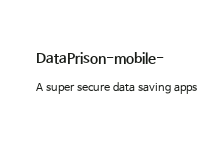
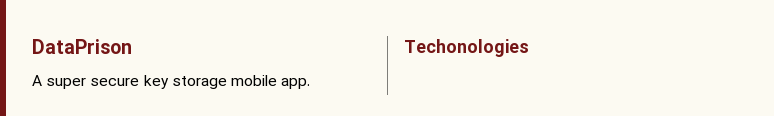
- DataPrison-mobile-
+ DataPrison
- A super secure data saving apps
+ A super secure key storage mobile app.
+ Techonologies

